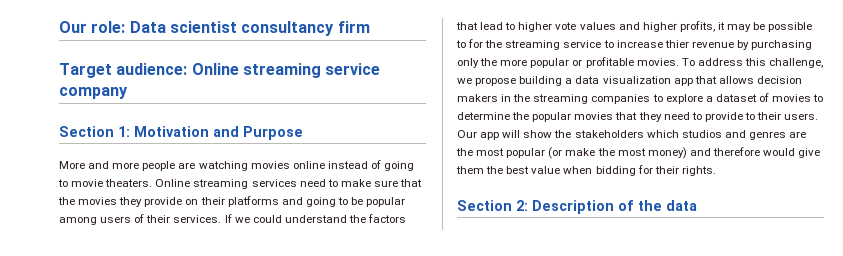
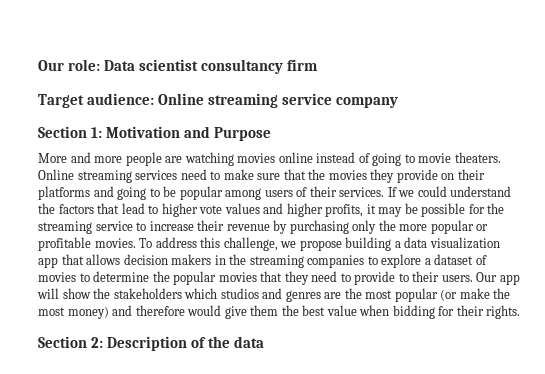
- If we could understand the factors that lead to higher vote values and higher profits, it may be possible to for the streaming service to increase thier revenue by purchasing only the more popular or profitable movies.
+ If we could understand the factors that lead to higher vote values and higher profits, it may be possible for the streaming service to increase their revenue by purchasing only the more popular or profitable movies.

